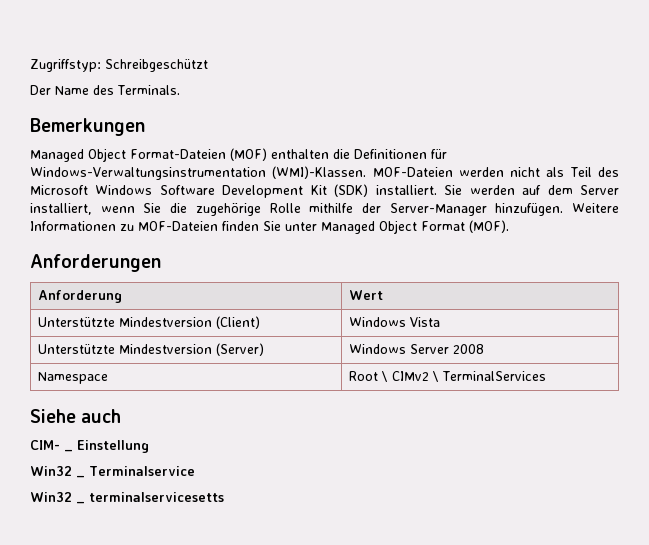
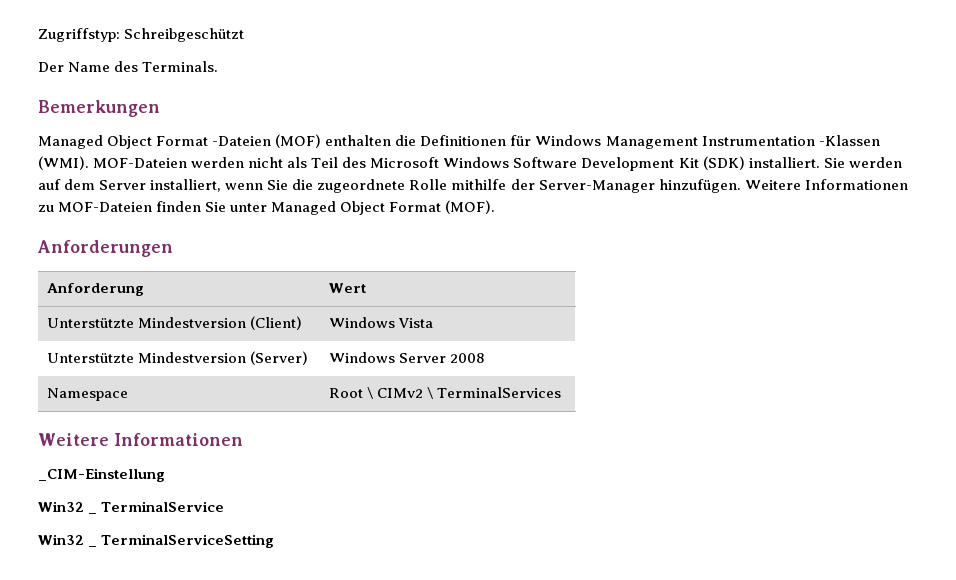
- Managed Object Format-Dateien (MOF) enthalten die Definitionen für Windows-Verwaltungsinstrumentation (WMI)-Klassen.
+ Managed Object Format -Dateien (MOF) enthalten die Definitionen für Windows Management Instrumentation -Klassen (WMI).
- Sie werden auf dem Server installiert, wenn Sie die zugehörige Rolle mithilfe der Server-Manager hinzufügen.
+ Sie werden auf dem Server installiert, wenn Sie die zugeordnete Rolle mithilfe der Server-Manager hinzufügen.
  Namespace | Root \ CIMv2 \ TerminalServices
- Siehe auch
- CIM- _ Einstellung
- Win32 _ Terminalservice
- Win32 _ terminalservicesetts
+ Weitere Informationen
+ _CIM-Einstellung
+ Win32 _ TerminalService
+ Win32 _ TerminalServiceSetting

